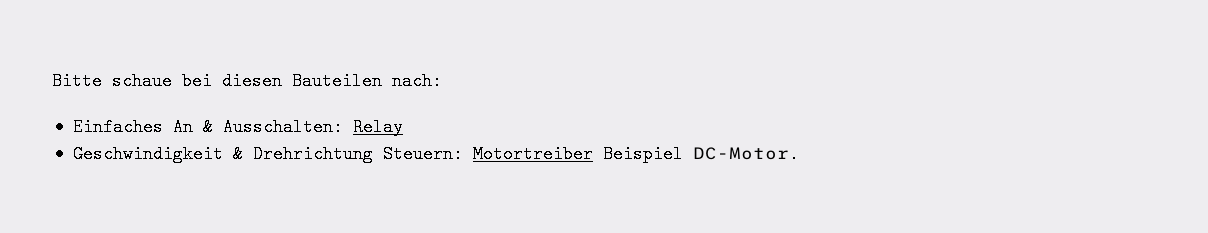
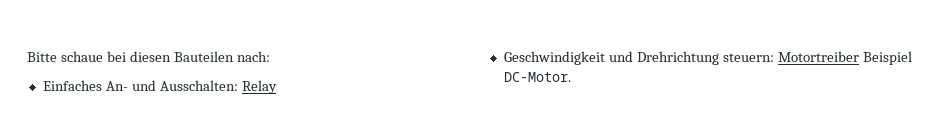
- Einfaches An & Ausschalten: Relay
+ Einfaches An- und Ausschalten: Relay
- Geschwindigkeit & Drehrichtung Steuern: Motortreiber Beispiel DC-Motor.
+ Geschwindigkeit und Drehrichtung steuern: Motortreiber Beispiel DC-Motor.

